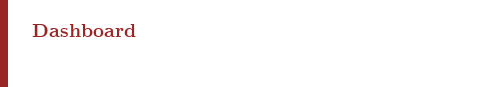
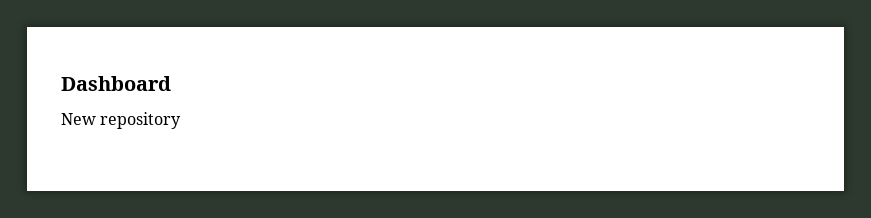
+ New repository

